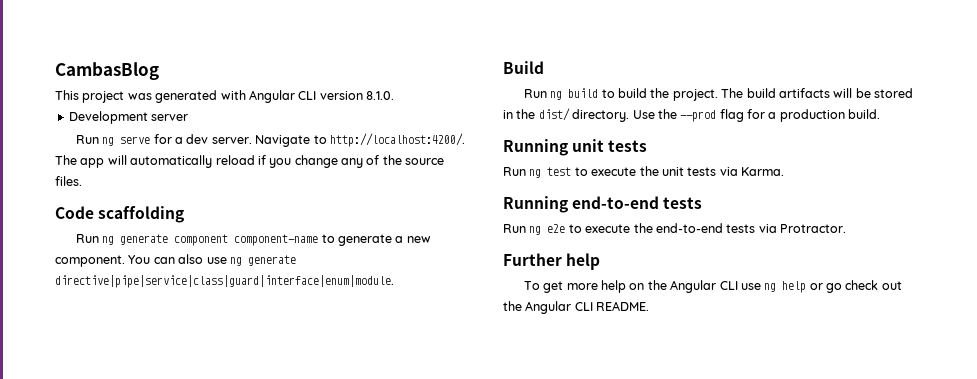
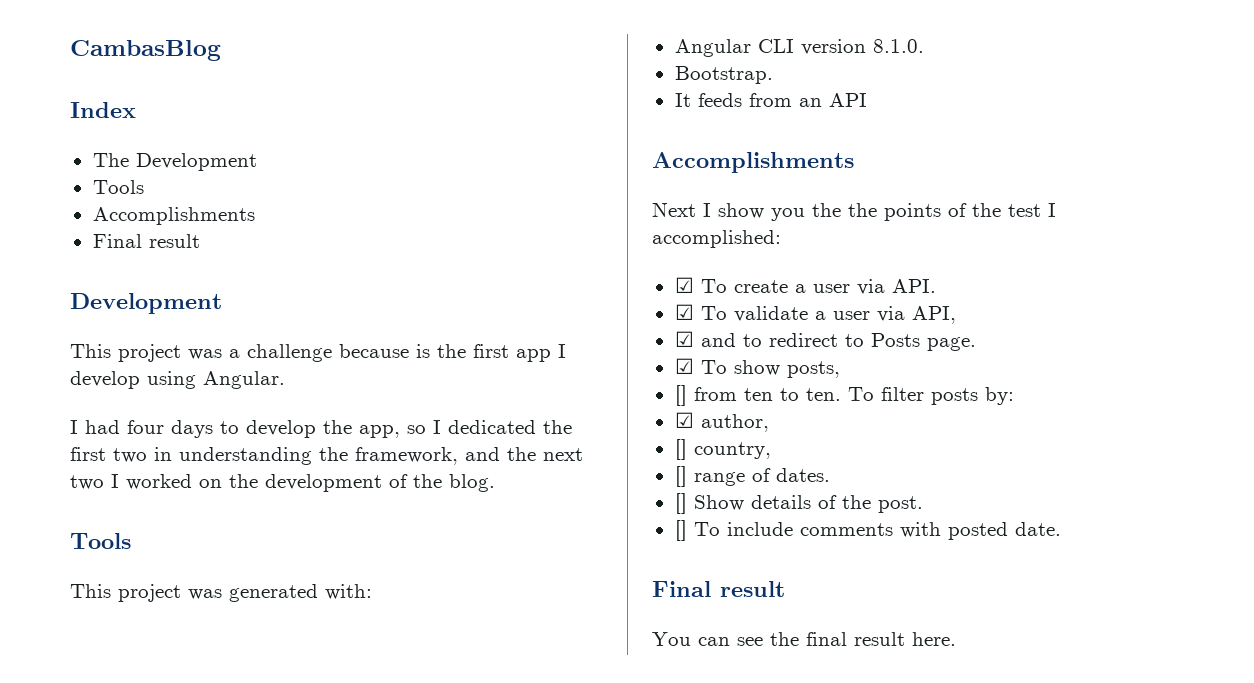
+ Index
+ The Development
+ Tools
+ Accomplishments
+ Final result
+ Development
+ This project was a challenge because is the first app I develop using Angular.
+ I had four days to develop the app, so I dedicated the first two in understanding the framework, and the next two I worked on the development of the blog.
+ Tools
- This project was generated with Angular CLI version 8.1.0.
+ This project was generated with:
+ Angular CLI version 8.1.0.
- Development server
- Run ng serve for a dev server. Navigate to http://localhost:4200/. The app will automatically reload if you change any of the source files.
- Code scaffolding
- Run ng generate component component-name to generate a new component. You can also use ng generate directive|pipe|service|class|guard|interface|enum|module.
- Build
- Run ng build to build the project. The build artifacts will be stored in the dist/ directory. Use the --prod flag for a production build.
- Running unit tests
- Run ng test to execute the unit tests via Karma.
- Running end-to-end tests
- Run ng e2e to execute the end-to-end tests via Protractor.
- Further help
- To get more help on the Angular CLI use ng help or go check out the Angular CLI README.
+ Bootstrap.
+ It feeds from an API
+ Accomplishments
+ Next I show you the the points of the test I accomplished:
+ ☑ To create a user via API.
+ ☑ To validate a user via API,
+ ☑ and to redirect to Posts page.
+ ☑ To show posts,
+ [] from ten to ten. To filter posts by:
+ ☑ author,
+ [] country,
+ [] range of dates.
+ [] Show details of the post.
+ [] To include comments with posted date.
+ Final result
+ You can see the final result here.

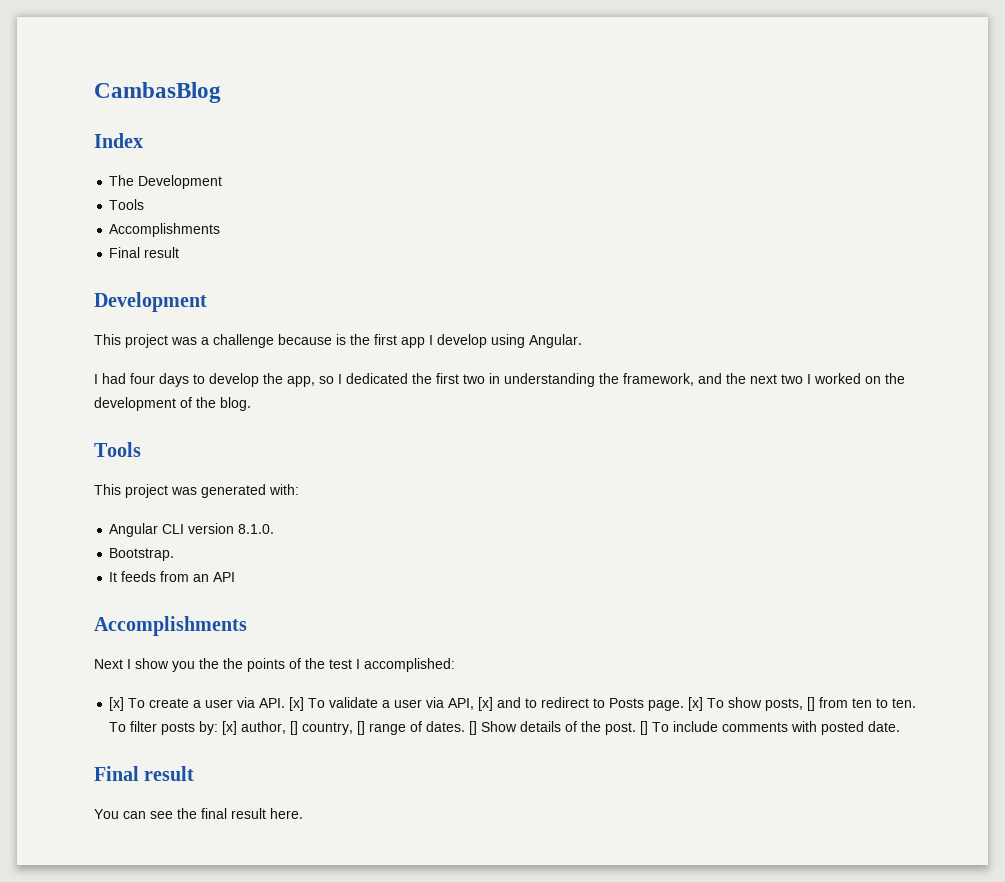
- ☑ To create a user via API.
- ☑ To validate a user via API,
- ☑ and to redirect to Posts page.
- ☑ To show posts,
- [] from ten to ten.
+ [x] To create a user via API. [x] To validate a user via API, [x] and to redirect to Posts page. [x] To show posts, [] from ten to ten.
- To filter posts by:
- ☑ author,
- [] country,
- [] range of dates.
- [] Show details of the post.
- [] To include comments with posted date.
+ To filter posts by: [x] author, [] country, [] range of dates. [] Show details of the post. [] To include comments with posted date.

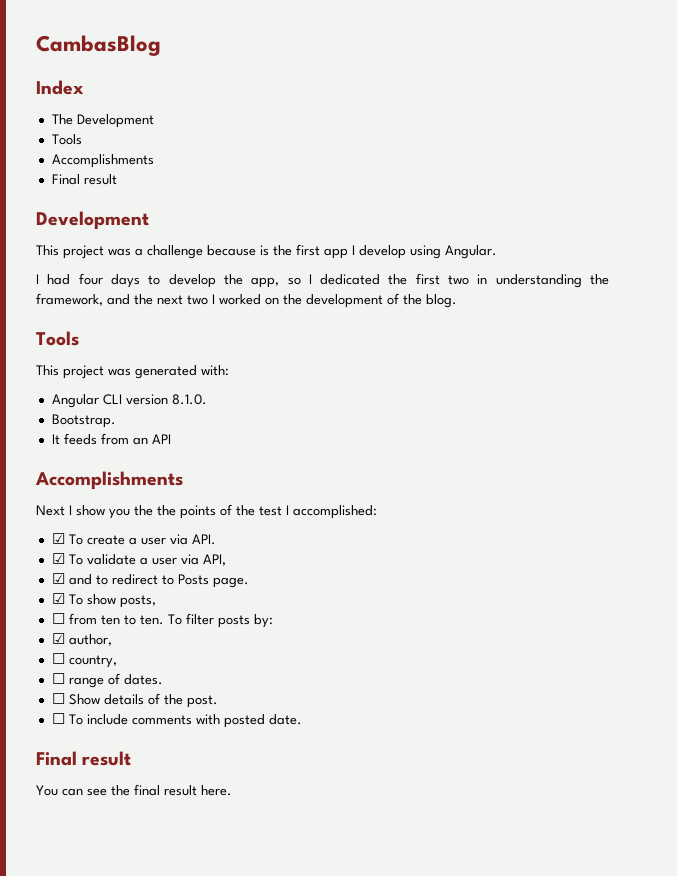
- [x] To create a user via API. [x] To validate a user via API, [x] and to redirect to Posts page. [x] To show posts, [] from ten to ten.
+ ☑ To create a user via API.
+ ☑ To validate a user via API,
+ ☑ and to redirect to Posts page.
+ ☑ To show posts,
+ ☐ from ten to ten.
- To filter posts by: [x] author, [] country, [] range of dates. [] Show details of the post. [] To include comments with posted date.
+ To filter posts by:
+ ☑ author,
+ ☐ country,
+ ☐ range of dates.
+ ☐ Show details of the post.
+ ☐ To include comments with posted date.

